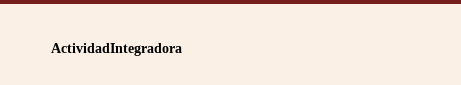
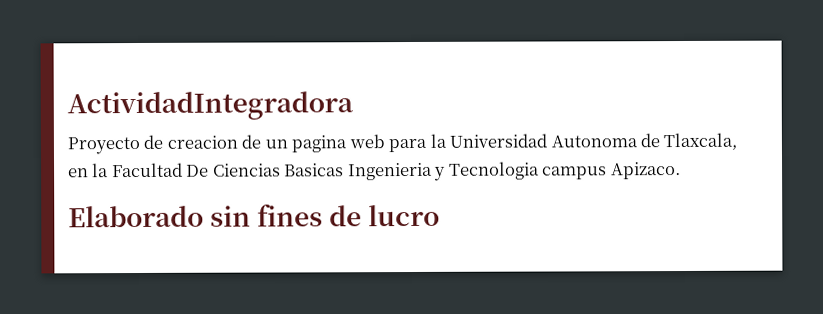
+ Proyecto de creacion de un pagina web para la Universidad Autonoma de Tlaxcala, en la Facultad De Ciencias Basicas Ingenieria y Tecnologia campus Apizaco.
+ Elaborado sin fines de lucro

